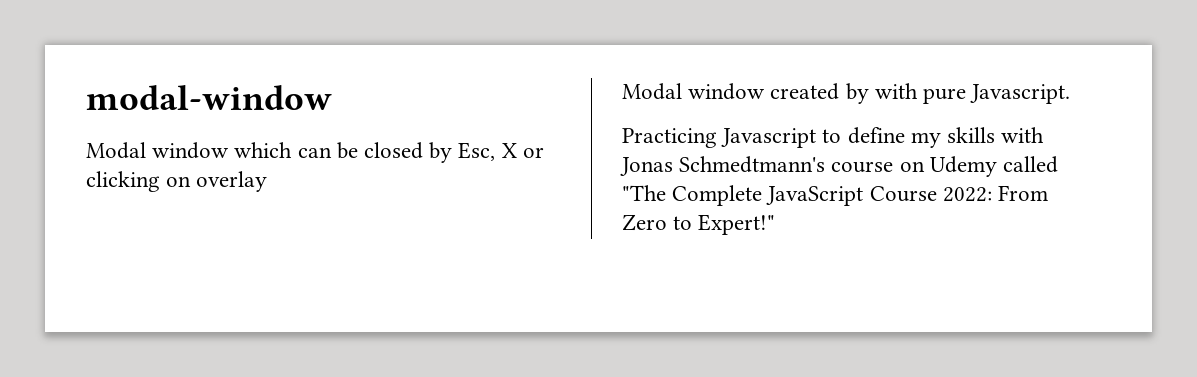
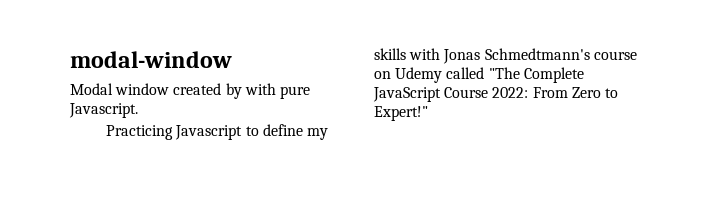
- Modal window which can be closed by Esc, X or clicking on overlay

